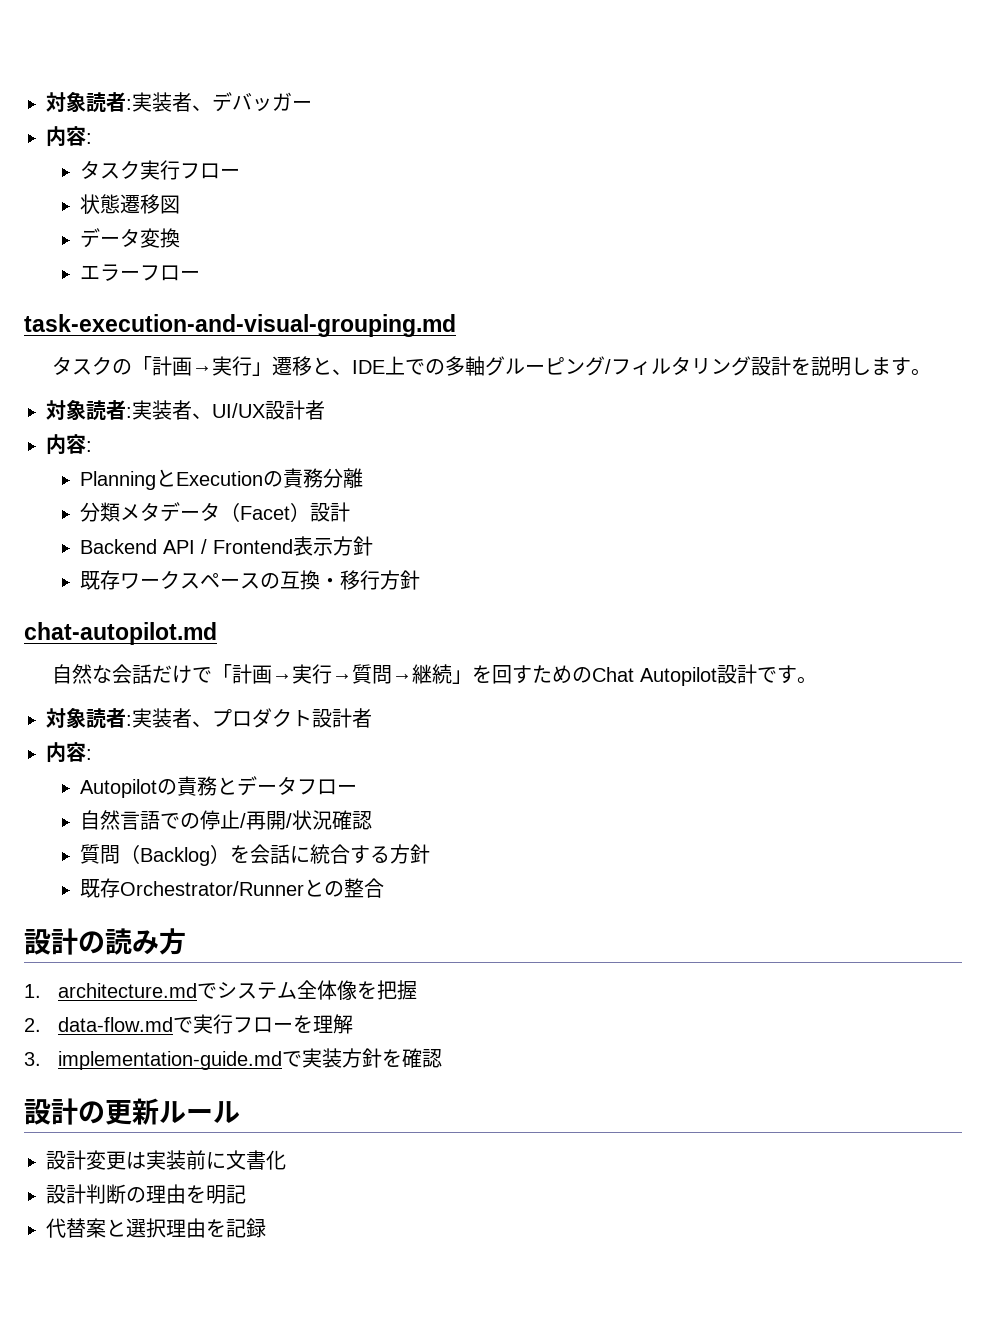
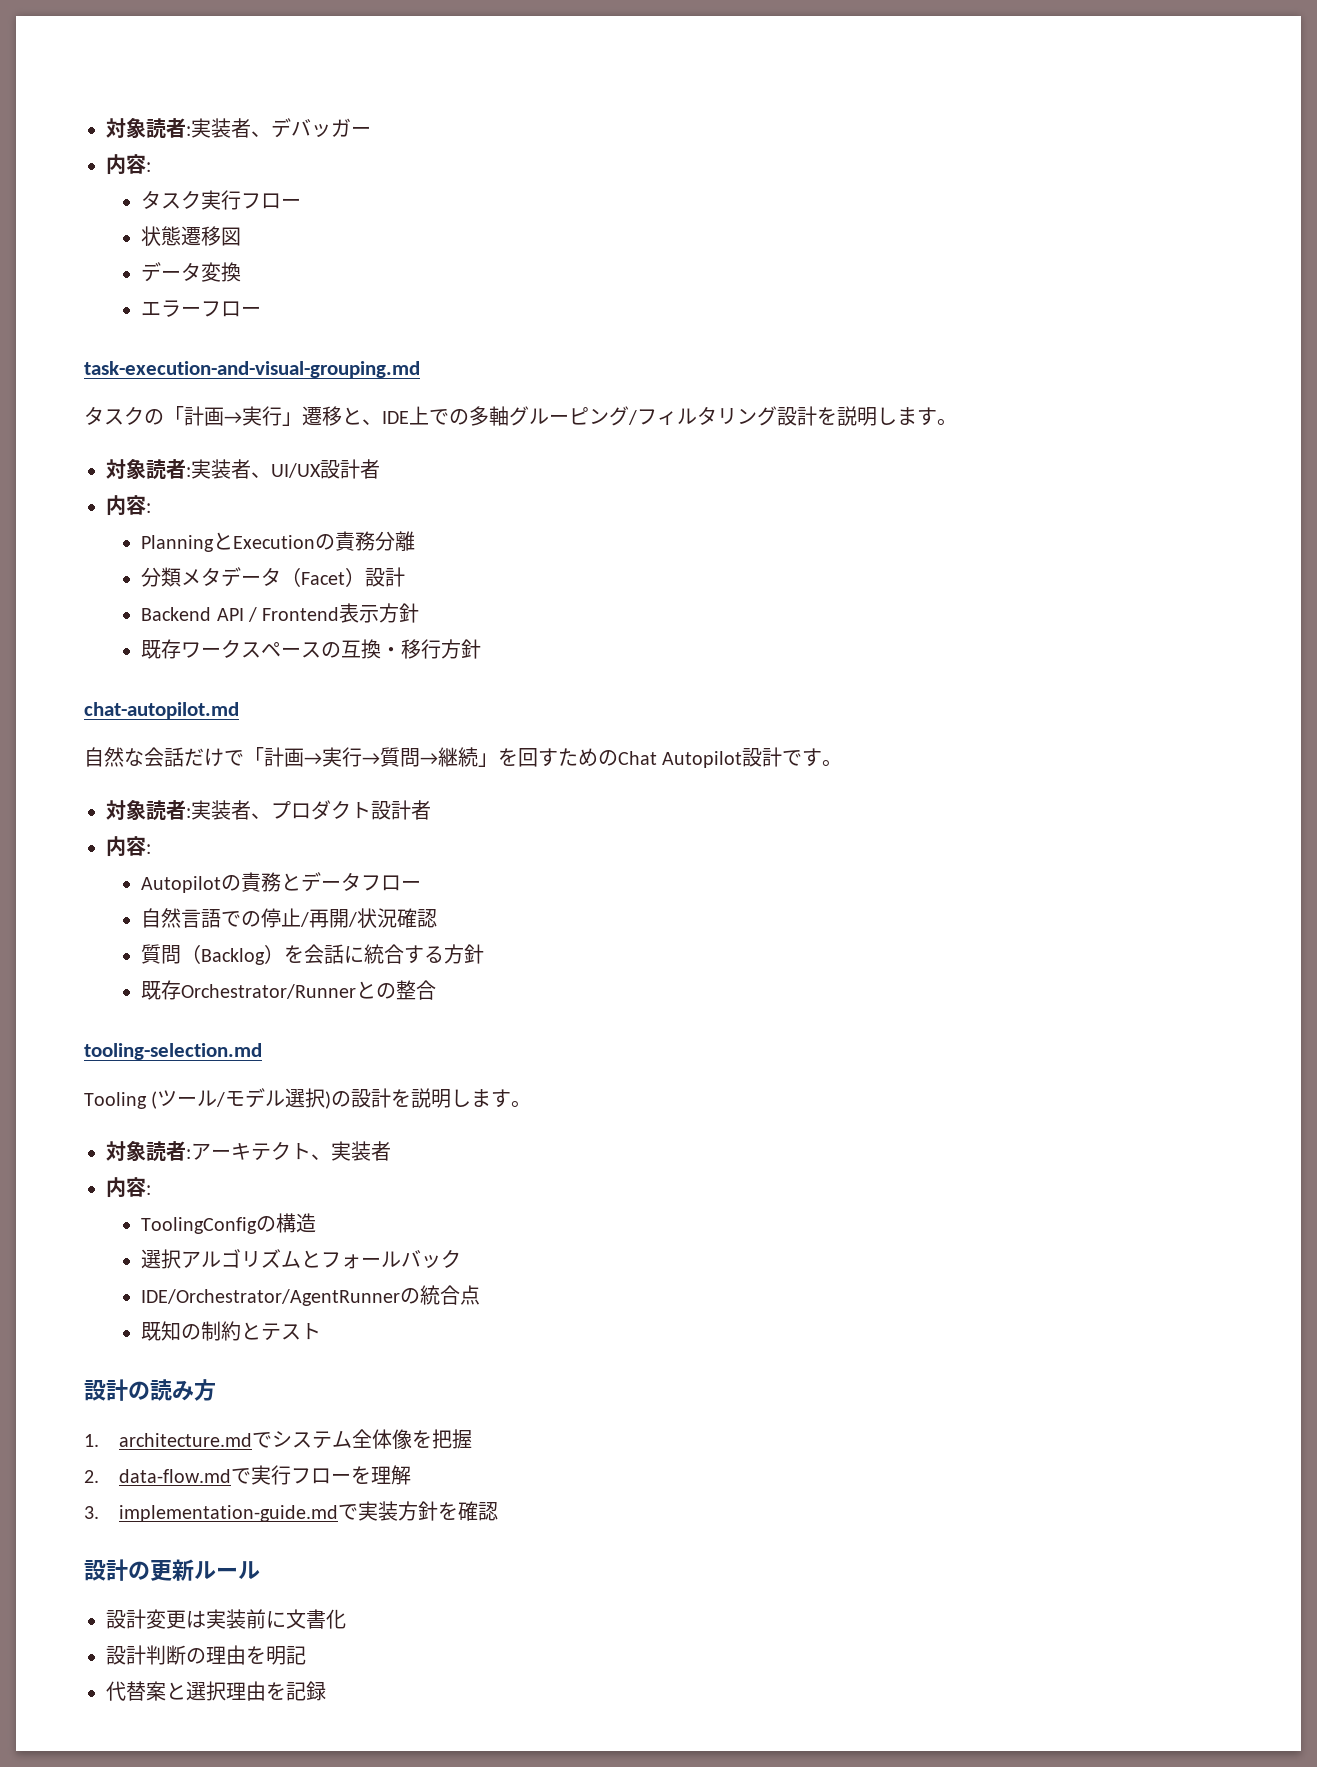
+ tooling-selection.md
+ Tooling (ツール/モデル選択)の設計を説明します。
+ 対象読者:アーキテクト、実装者
+ 内容:
+ ToolingConfigの構造
+ 選択アルゴリズムとフォールバック
+ IDE/Orchestrator/AgentRunnerの統合点
+ 既知の制約とテスト

